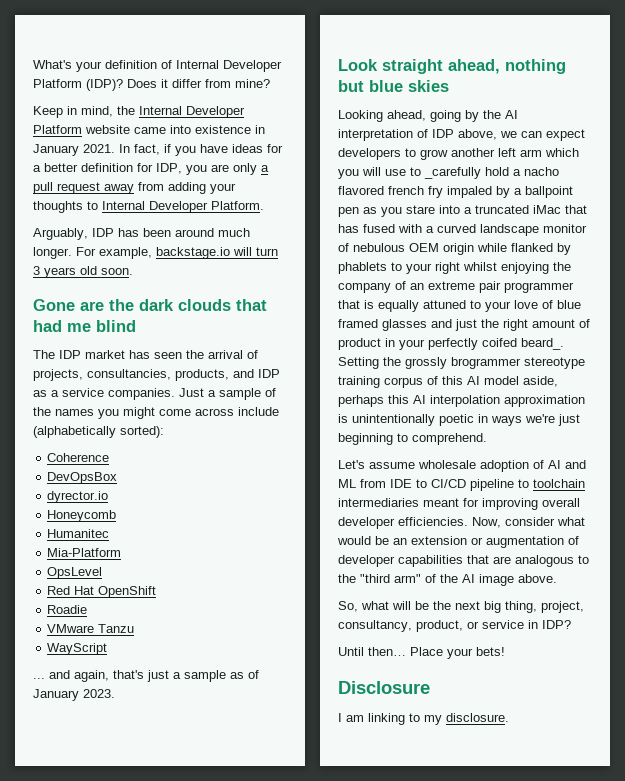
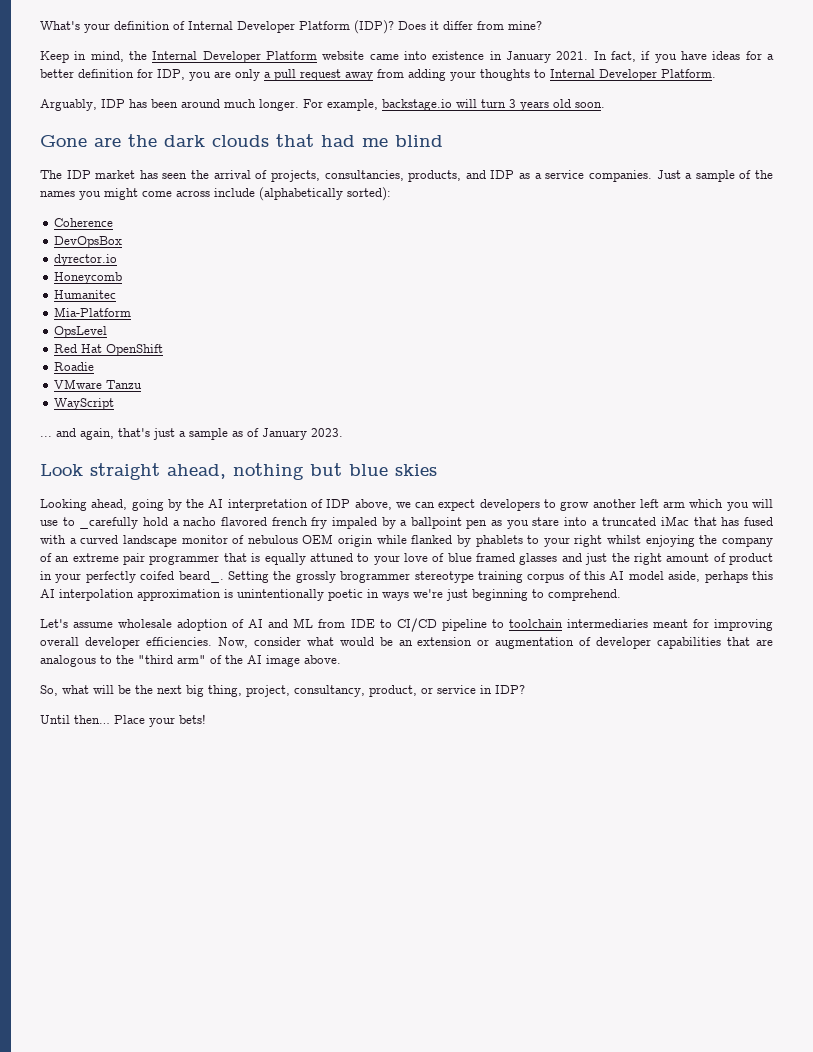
- Disclosure
- I am linking to my disclosure.

